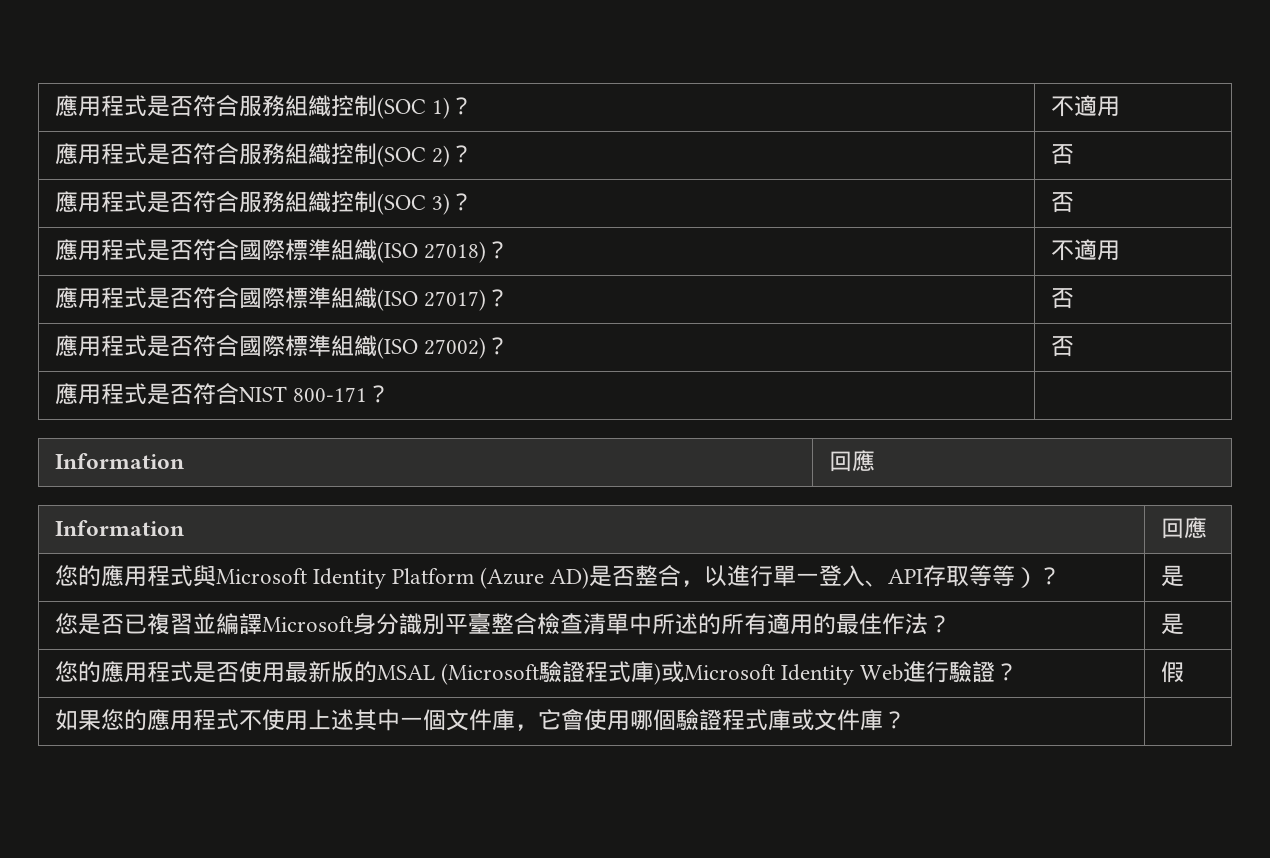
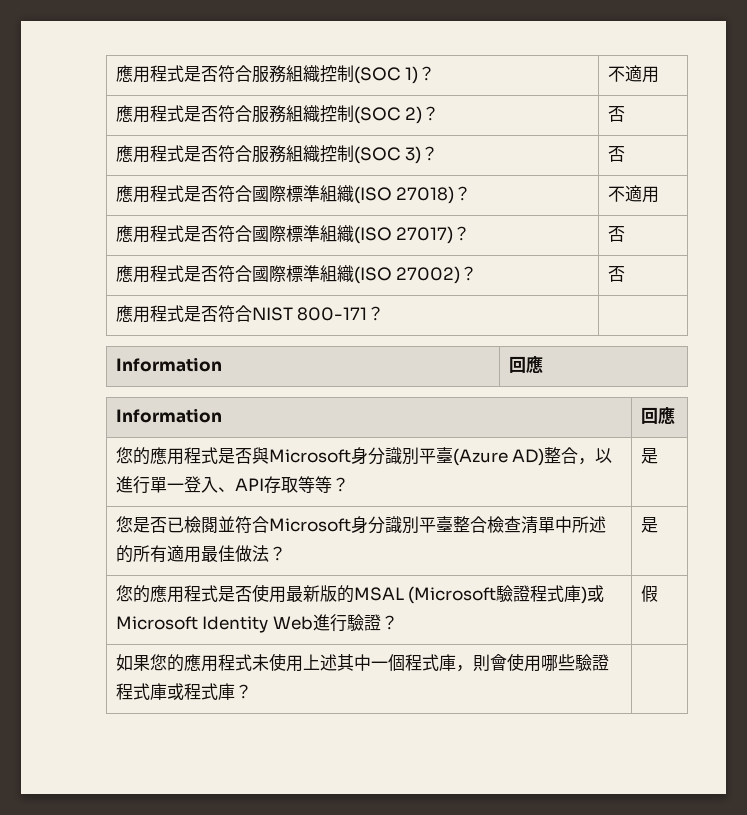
- 您的應用程式與Microsoft Identity Platform (Azure AD)是否整合，以進行單一登入、API存取等等）？ | 是
+ 您的應用程式是否與Microsoft身分識別平臺(Azure AD)整合，以進行單一登入、API存取等等？ | 是
- 您是否已複習並編譯Microsoft身分識別平臺整合檢查清單中所述的所有適用的最佳作法？ | 是
+ 您是否已檢閱並符合Microsoft身分識別平臺整合檢查清單中所述的所有適用最佳做法？ | 是
- 如果您的應用程式不使用上述其中一個文件庫，它會使用哪個驗證程式庫或文件庫？ |
+ 如果您的應用程式未使用上述其中一個程式庫，則會使用哪些驗證程式庫或程式庫？ |

